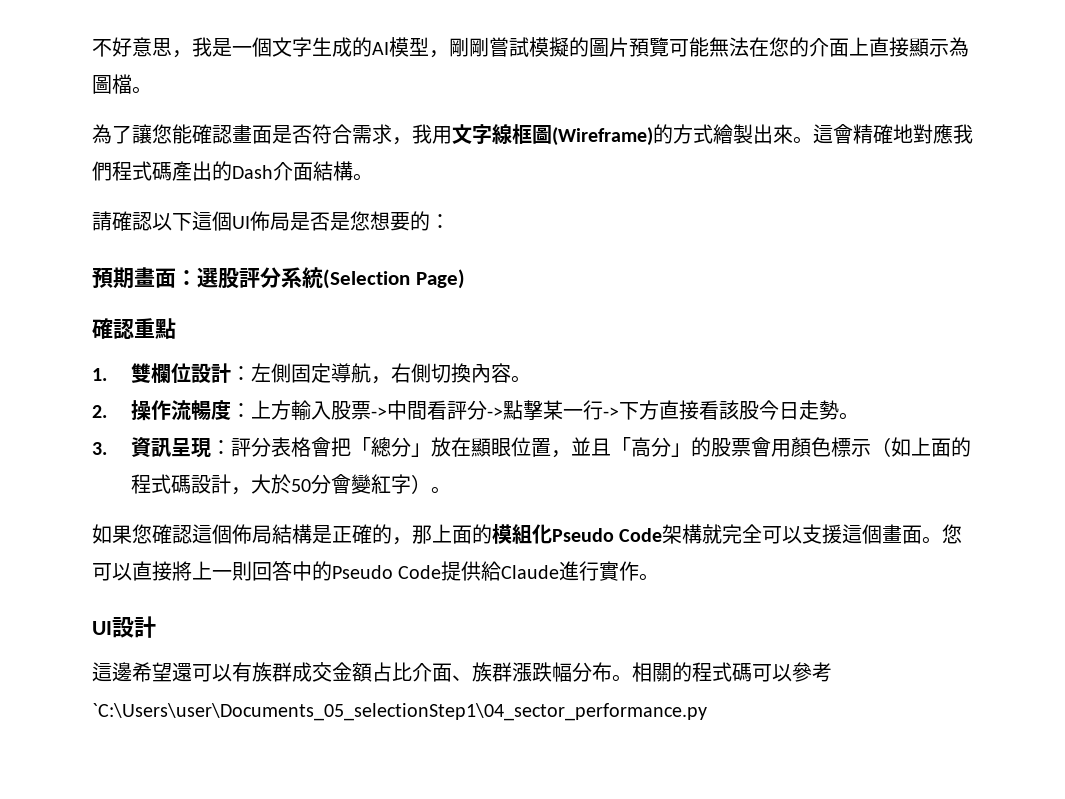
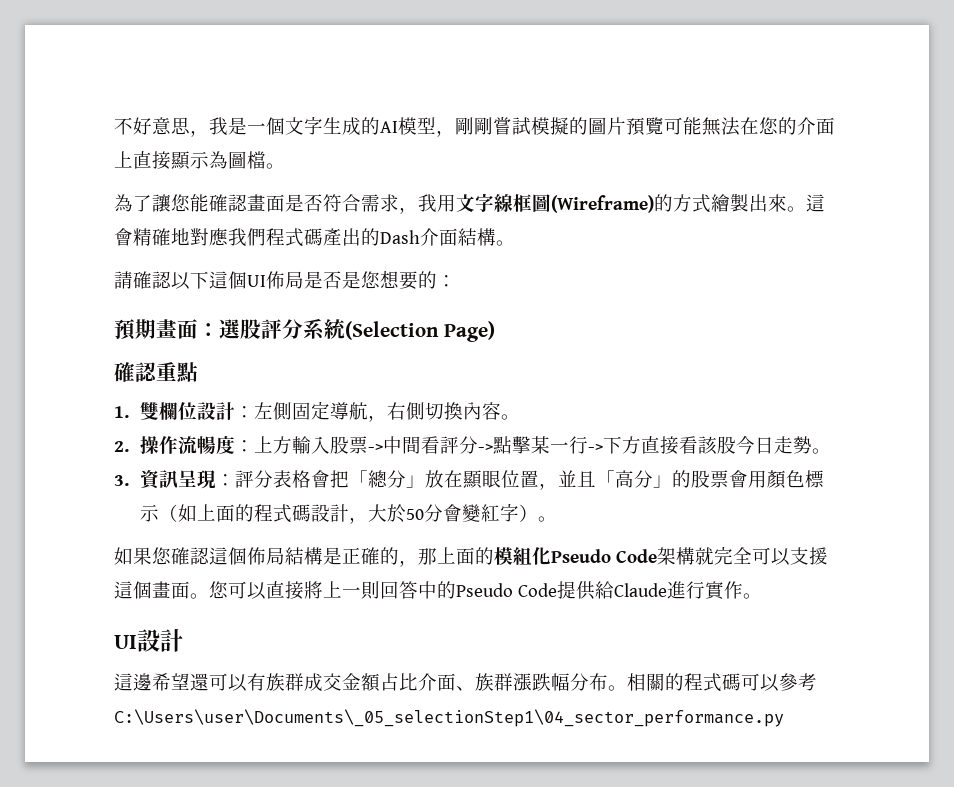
- 相關的程式碼可以參考`C:\Users\user\Documents_05_selectionStep1\04_sector_performance.py
+ 相關的程式碼可以參考C:\Users\user\Documents\_05_selectionStep1\04_sector_performance.py

